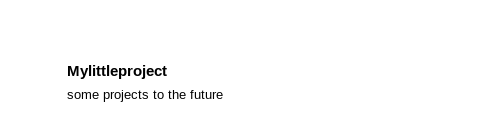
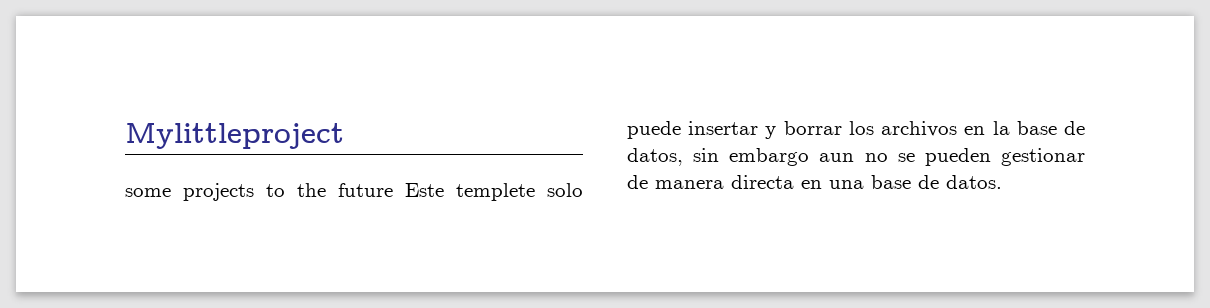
- some projects to the future
+ some projects to the future Este templete solo puede insertar y borrar los archivos en la base de datos, sin embargo aun no se pueden gestionar de manera directa en una base de datos.

